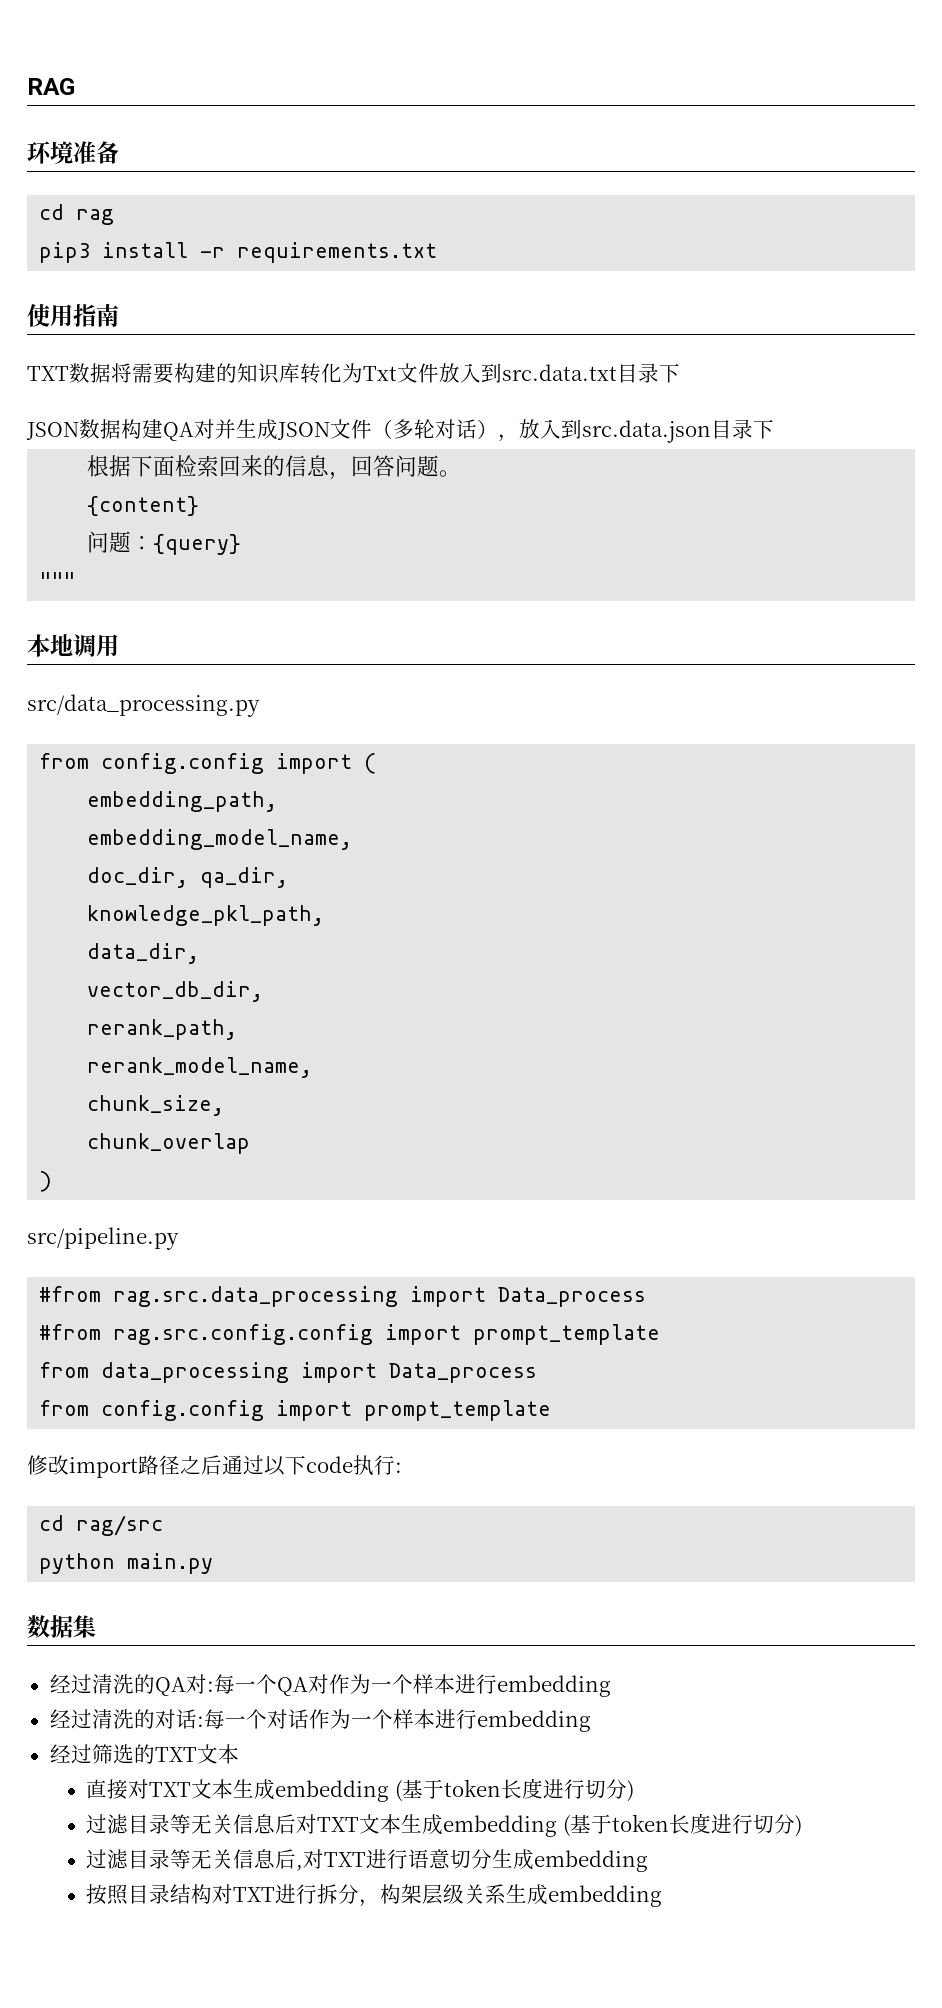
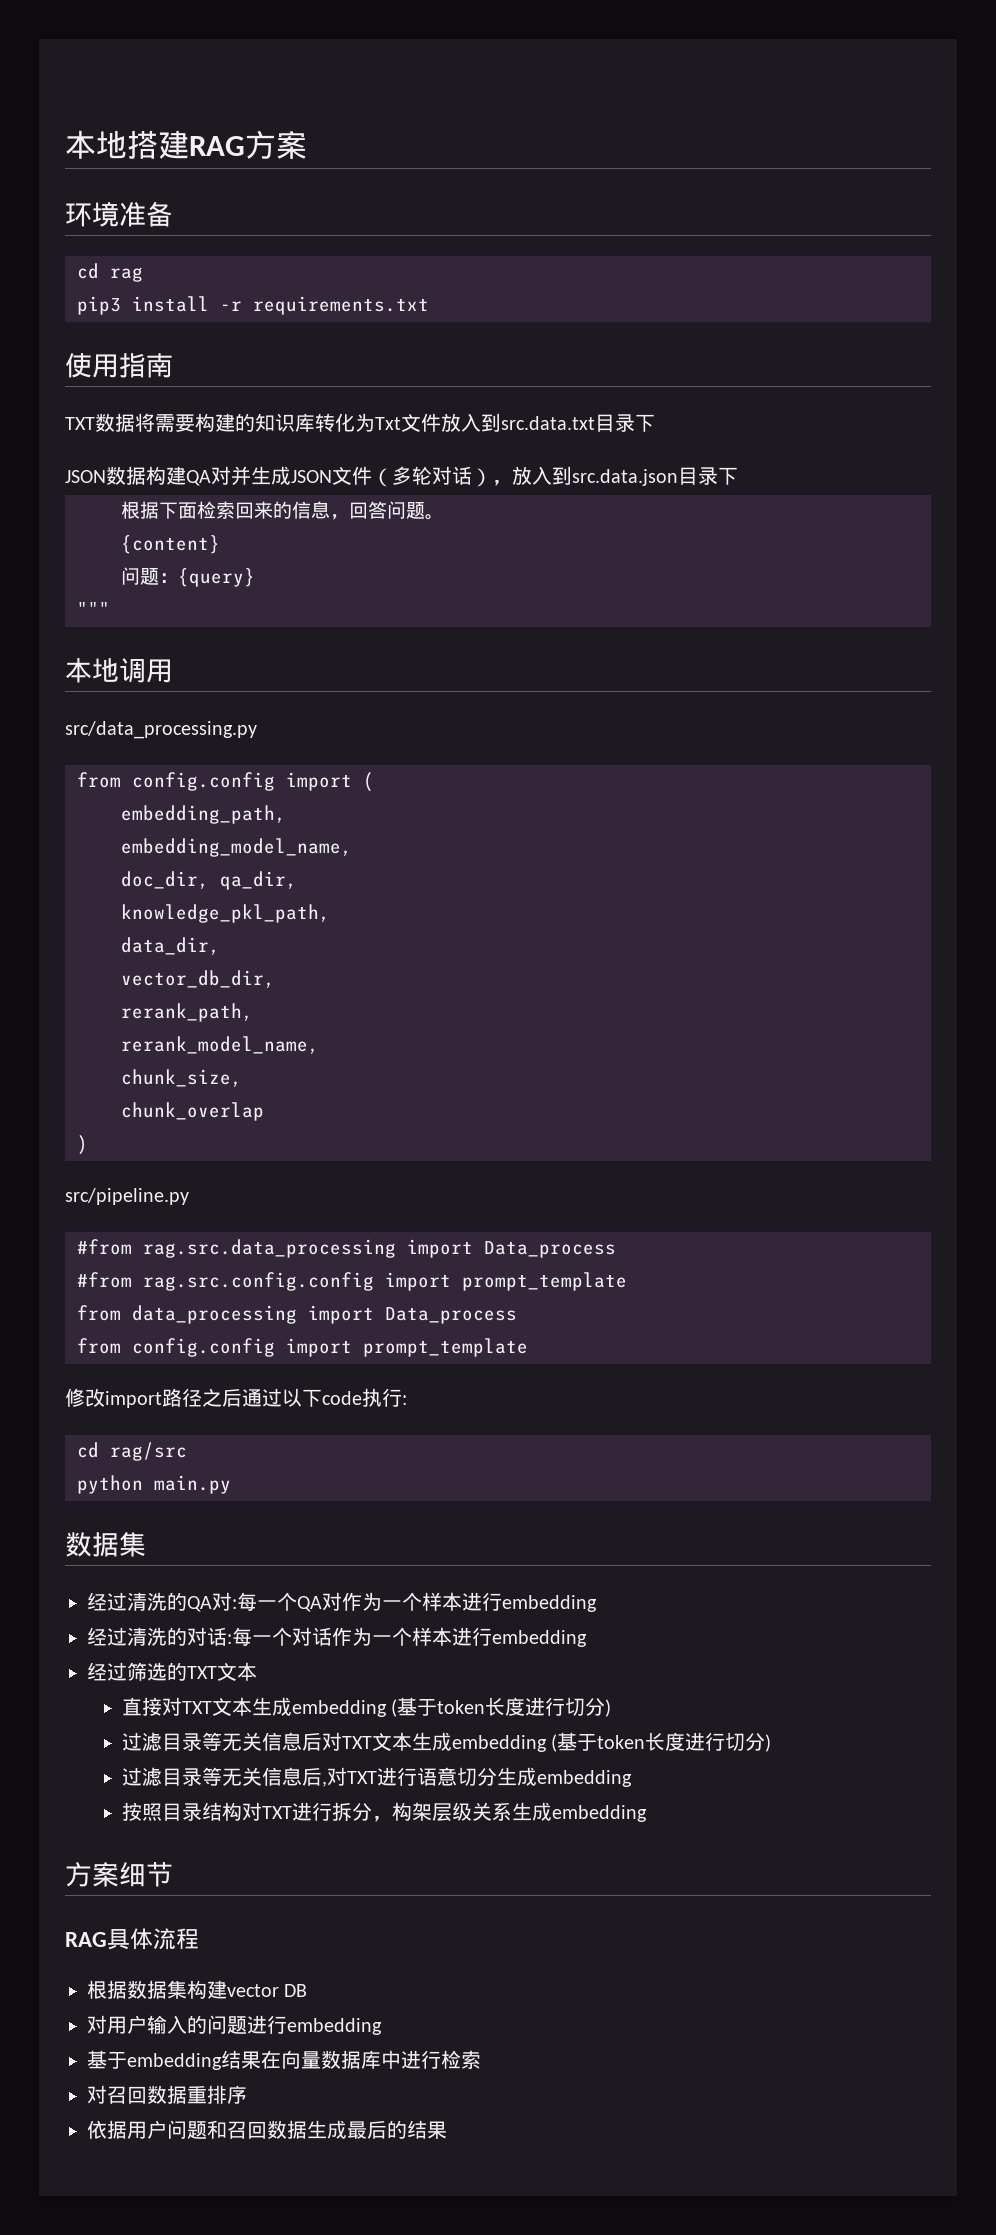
- RAG
+ 本地搭建RAG方案
+ 方案细节
+ RAG具体流程
+ 根据数据集构建vector DB
+ 对用户输入的问题进行embedding
+ 基于embedding结果在向量数据库中进行检索
+ 对召回数据重排序
+ 依据用户问题和召回数据生成最后的结果

